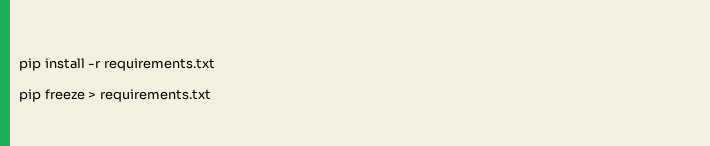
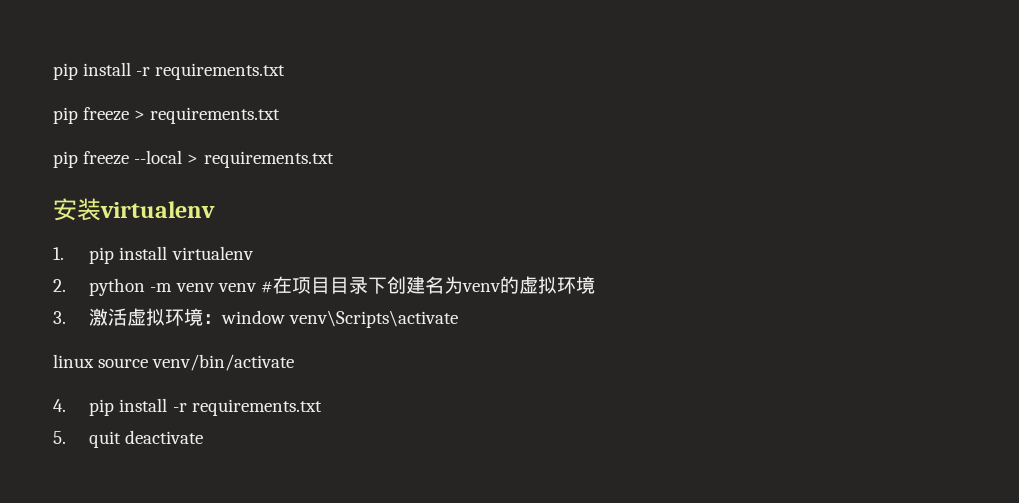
+ pip freeze --local > requirements.txt
+ 安装virtualenv
+ 1. pip install virtualenv
+ 2. python -m venv venv #在项目目录下创建名为venv的虚拟环境
+ 3.激活虚拟环境：window venv\Scripts\activate
+ linux source venv/bin/activate
+ 4. pip install -r requirements.txt
+ 5. quit deactivate

